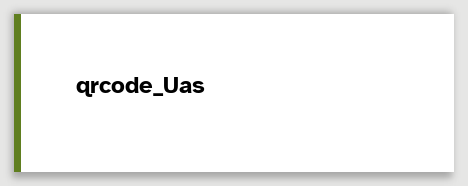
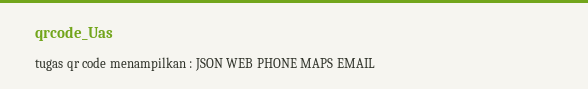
+ tugas qr code menampilkan : JSON WEB PHONE MAPS EMAIL

